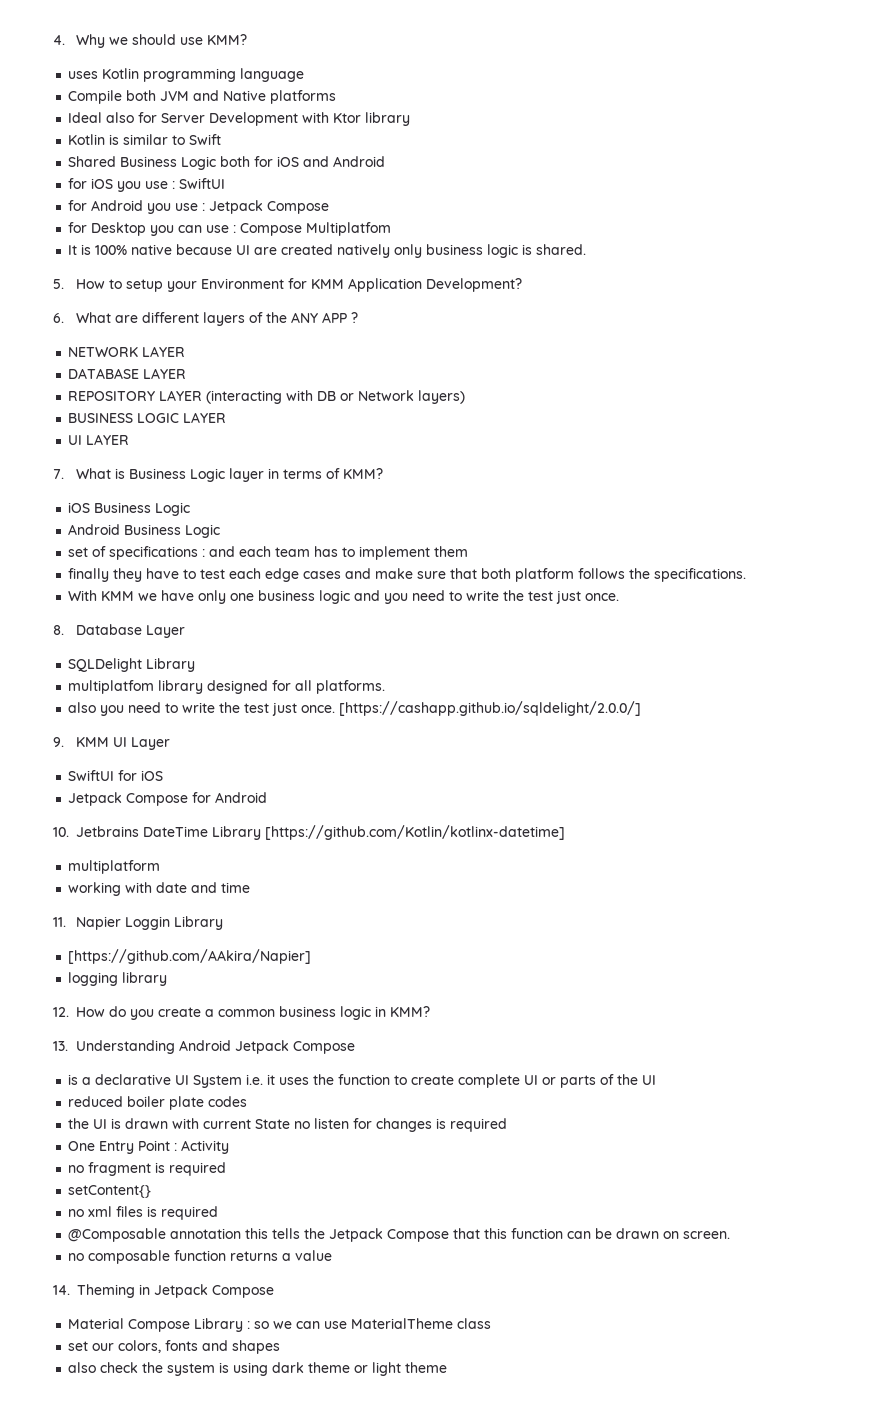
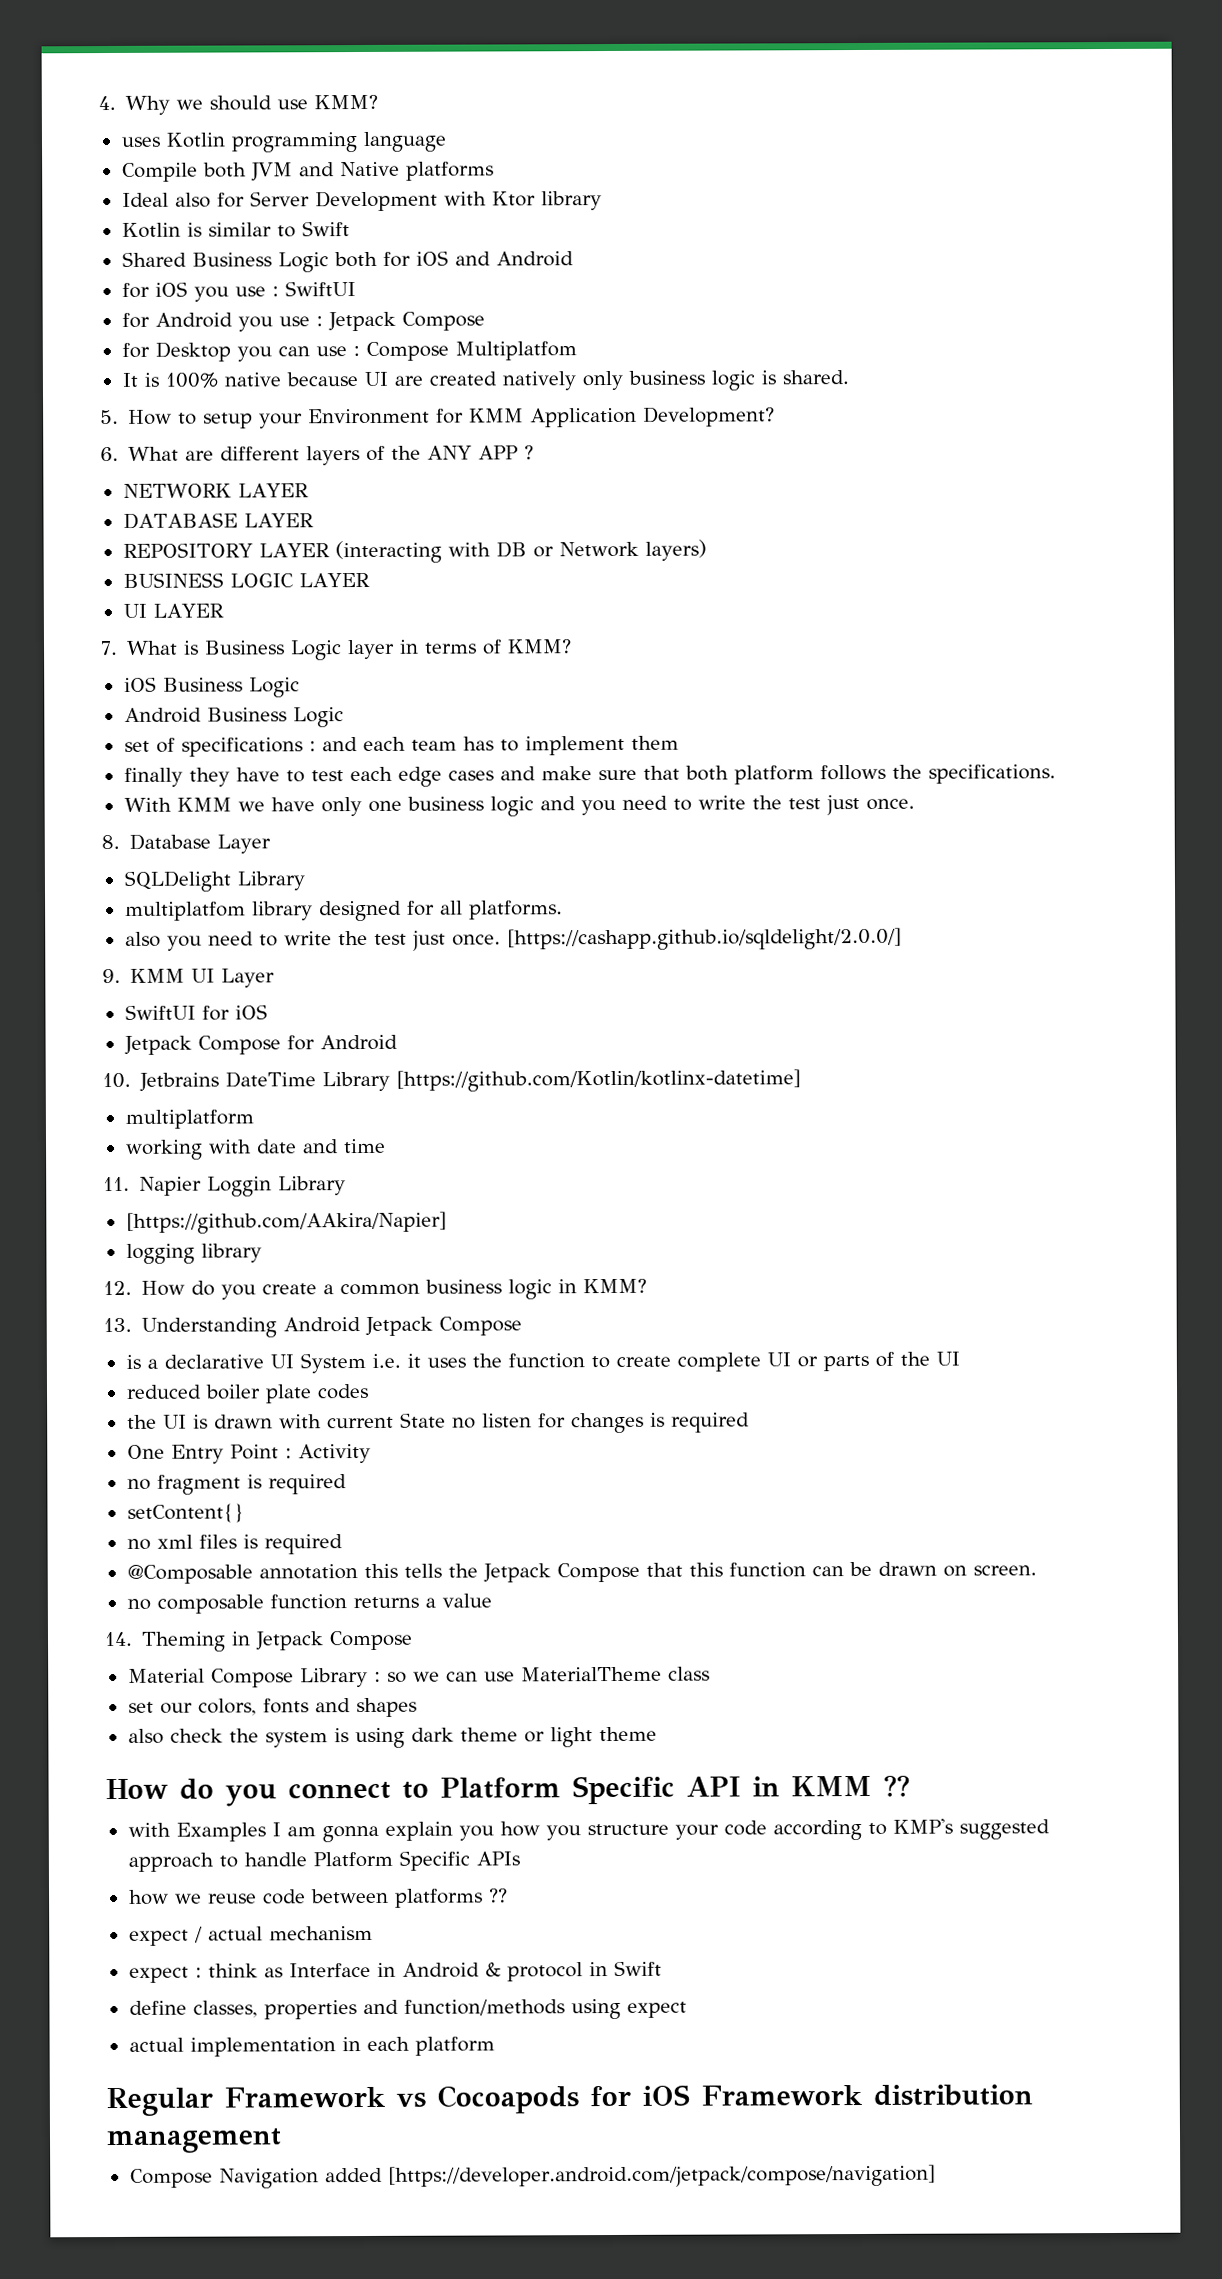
+ How do you connect to Platform Specific API in KMM ??
+ with Examples I am gonna explain you how you structure your code according to KMP's suggested approach to handle Platform Specific APIs
+ how we reuse code between platforms ??
+ expect / actual mechanism
+ expect : think as Interface in Android & protocol in Swift
+ define classes, properties and function/methods using expect
+ actual implementation in each platform
+ Regular Framework vs Cocoapods for iOS Framework distribution management
+ Compose Navigation added [https://developer.android.com/jetpack/compose/navigation]

